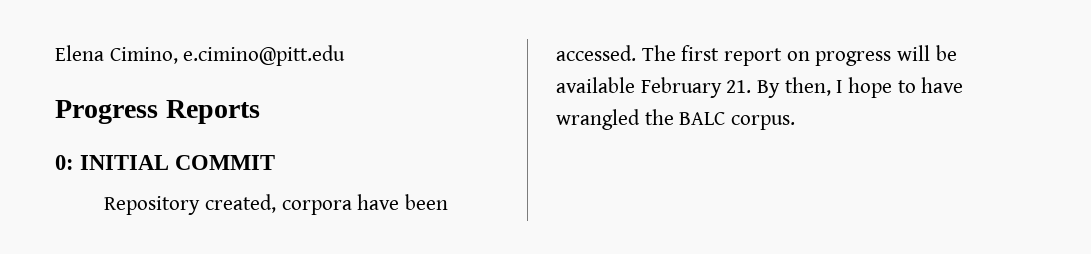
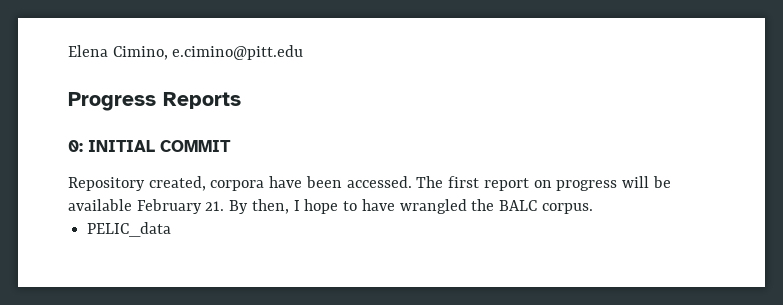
+ PELIC_data

